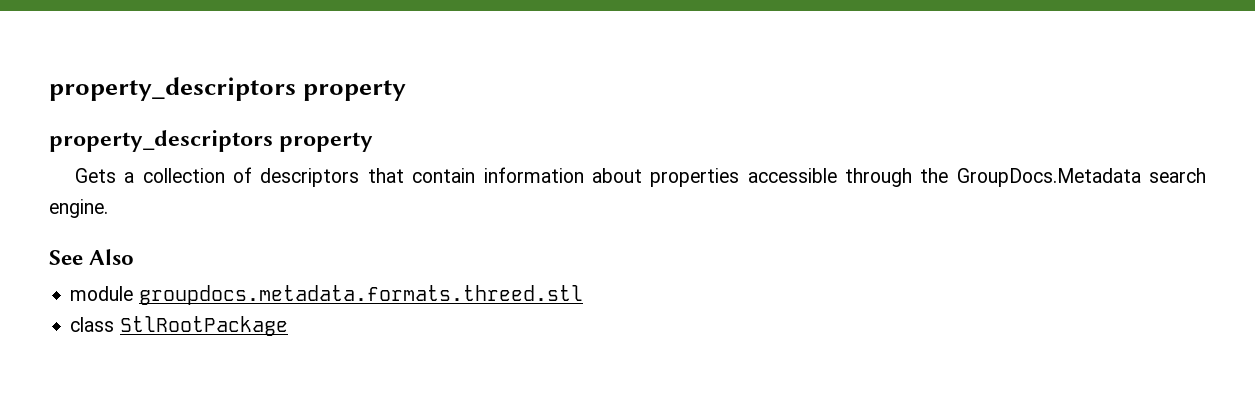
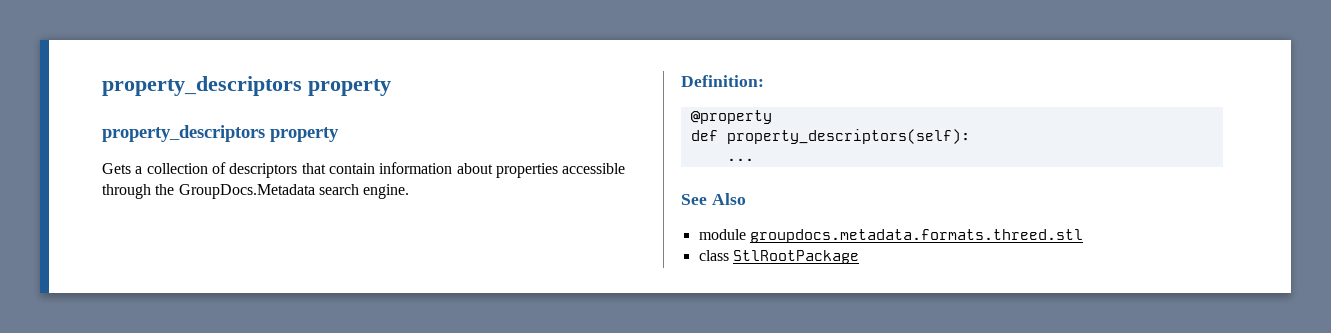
+ Definition:
+ @property
+ def property_descriptors(self):
+ ...

